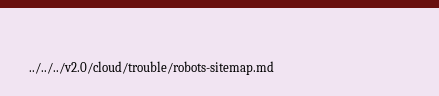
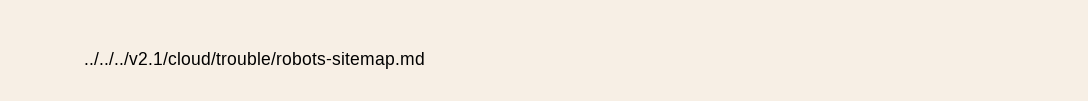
- ../../../v2.0/cloud/trouble/robots-sitemap.md
+ ../../../v2.1/cloud/trouble/robots-sitemap.md

